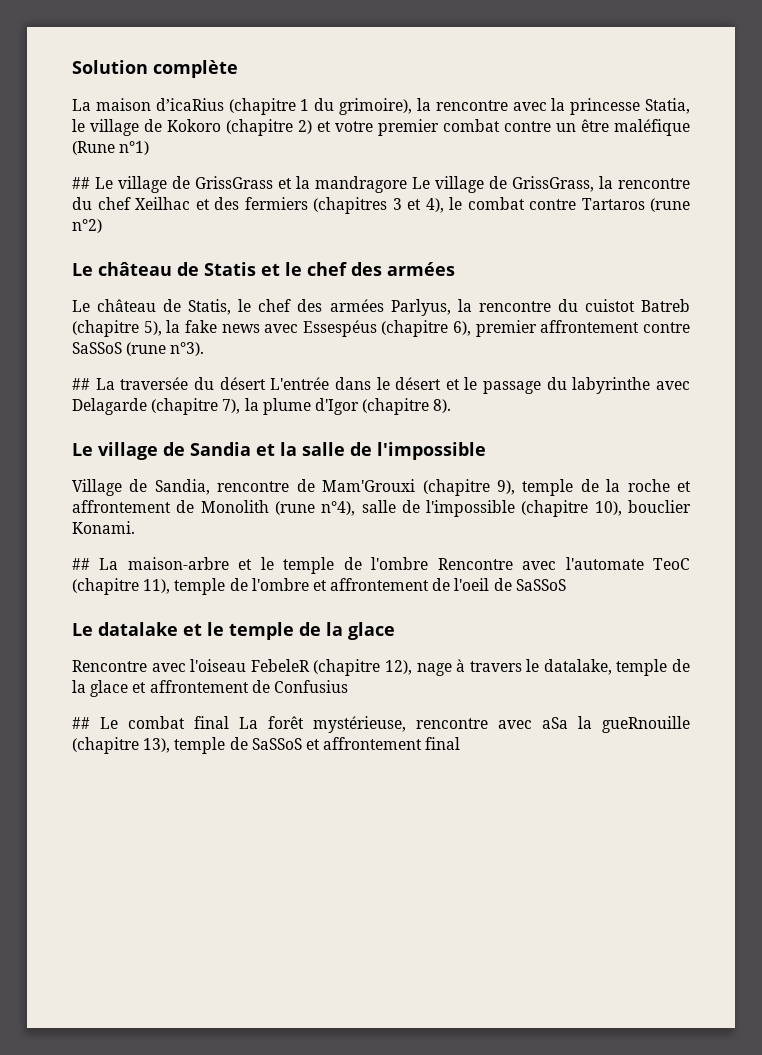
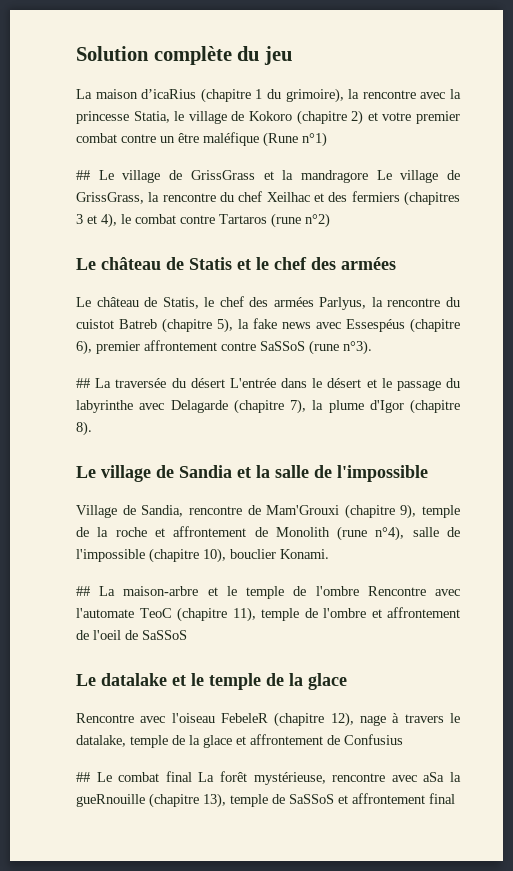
- Solution complète
+ Solution complète du jeu

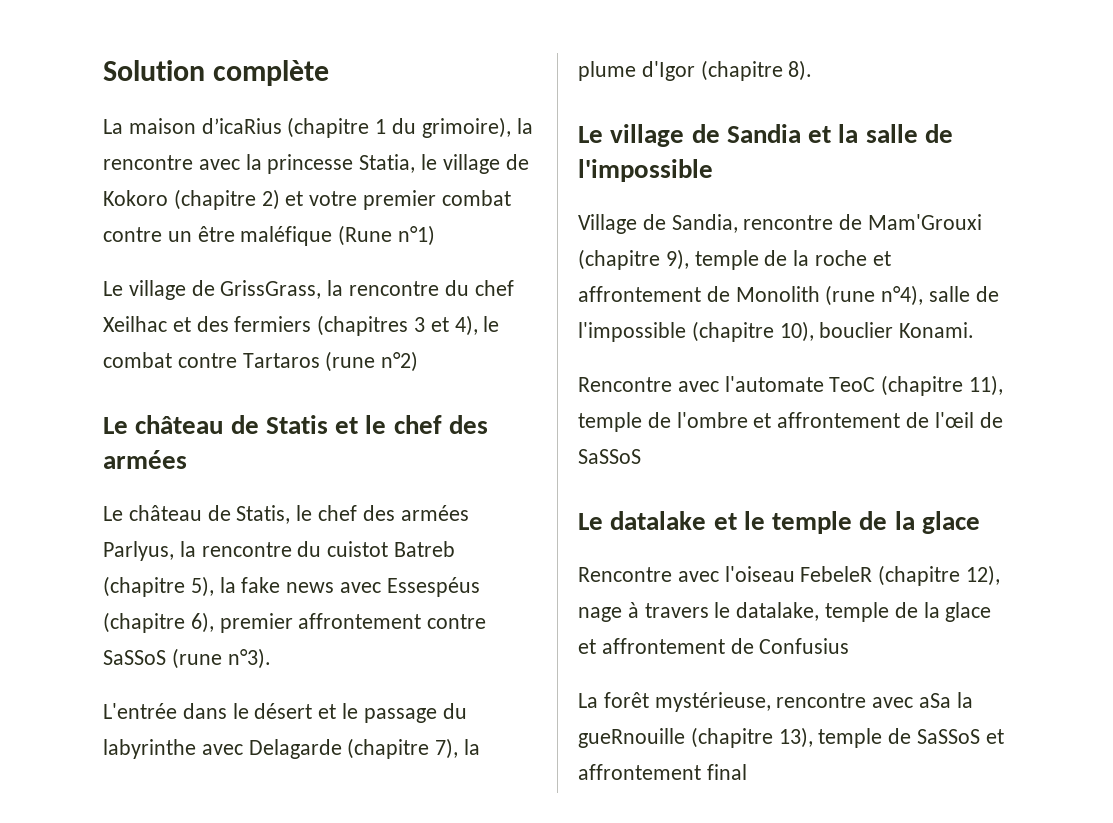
- Solution complète du jeu
+ Solution complète
- ## Le village de GrissGrass et la mandragore Le village de GrissGrass, la rencontre du chef Xeilhac et des fermiers (chapitres 3 et 4), le combat contre Tartaros (rune n°2)
+ Le village de GrissGrass, la rencontre du chef Xeilhac et des fermiers (chapitres 3 et 4), le combat contre Tartaros (rune n°2)
- ## La traversée du désert L'entrée dans le désert et le passage du labyrinthe avec Delagarde (chapitre 7), la plume d'Igor (chapitre 8).
+ L'entrée dans le désert et le passage du labyrinthe avec Delagarde (chapitre 7), la plume d'Igor (chapitre 8).
- ## La maison-arbre et le temple de l'ombre Rencontre avec l'automate TeoC (chapitre 11), temple de l'ombre et affrontement de l'oeil de SaSSoS
+ Rencontre avec l'automate TeoC (chapitre 11), temple de l'ombre et affrontement de l'œil de SaSSoS
- ## Le combat final La forêt mystérieuse, rencontre avec aSa la gueRnouille (chapitre 13), temple de SaSSoS et affrontement final
+ La forêt mystérieuse, rencontre avec aSa la gueRnouille (chapitre 13), temple de SaSSoS et affrontement final

